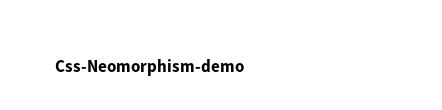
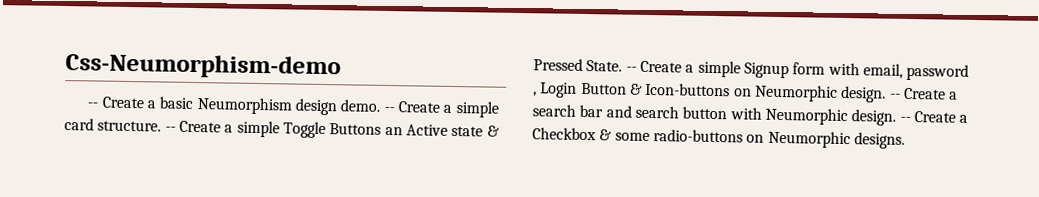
- Css-Neomorphism-demo
+ Css-Neumorphism-demo
+ -- Create a basic Neumorphism design demo. -- Create a simple card structure. -- Create a simple Toggle Buttons an Active state & Pressed State. -- Create a simple Signup form with email, password , Login Button & Icon-buttons on Neumorphic design. -- Create a search bar and search button with Neumorphic design. -- Create a Checkbox & some radio-buttons on Neumorphic designs.

